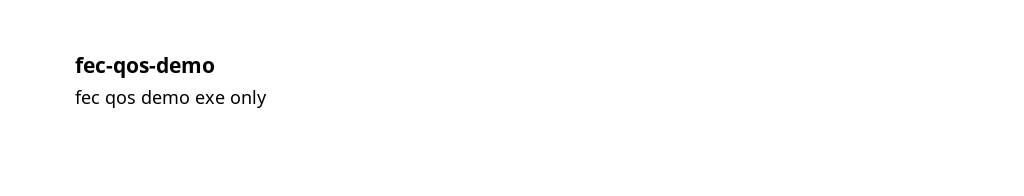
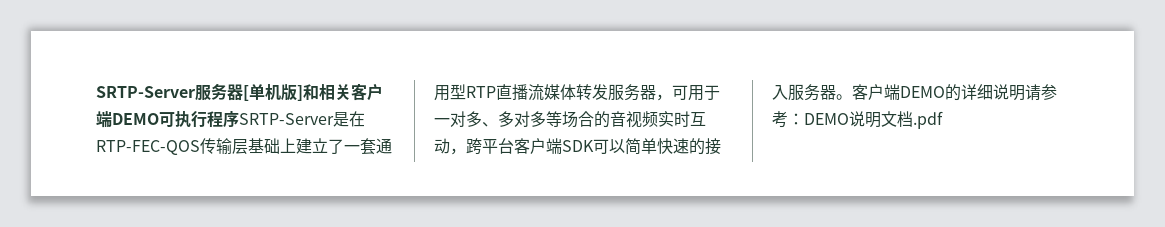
- fec-qos-demo
- fec qos demo exe only
+ SRTP-Server服务器[单机版]和相关客户端DEMO可执行程序SRTP-Server是在RTP-FEC-QOS传输层基础上建立了一套通用型RTP直播流媒体转发服务器，可用于一对多、多对多等场合的音视频实时互动，跨平台客户端SDK可以简单快速的接入服务器。客户端DEMO的详细说明请参考：DEMO说明文档.pdf

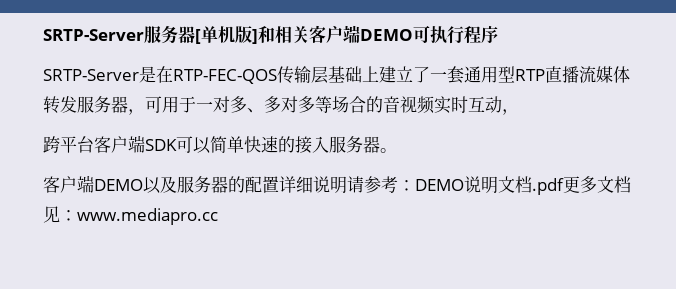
- SRTP-Server服务器[单机版]和相关客户端DEMO可执行程序SRTP-Server是在RTP-FEC-QOS传输层基础上建立了一套通用型RTP直播流媒体转发服务器，可用于一对多、多对多等场合的音视频实时互动，跨平台客户端SDK可以简单快速的接入服务器。客户端DEMO的详细说明请参考：DEMO说明文档.pdf
+ SRTP-Server服务器[单机版]和相关客户端DEMO可执行程序
+ SRTP-Server是在RTP-FEC-QOS传输层基础上建立了一套通用型RTP直播流媒体转发服务器，可用于一对多、多对多等场合的音视频实时互动，
+ 跨平台客户端SDK可以简单快速的接入服务器。
+ 客户端DEMO以及服务器的配置详细说明请参考：DEMO说明文档.pdf更多文档见：www.mediapro.cc

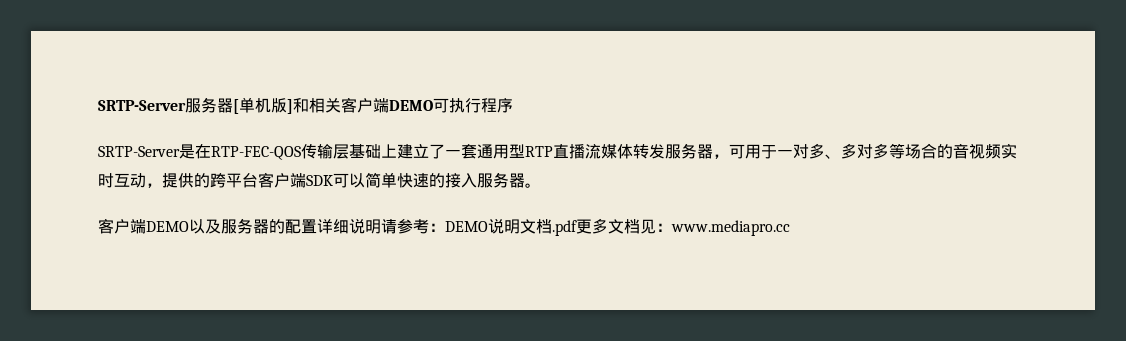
- SRTP-Server是在RTP-FEC-QOS传输层基础上建立了一套通用型RTP直播流媒体转发服务器，可用于一对多、多对多等场合的音视频实时互动，
- 跨平台客户端SDK可以简单快速的接入服务器。
+ SRTP-Server是在RTP-FEC-QOS传输层基础上建立了一套通用型RTP直播流媒体转发服务器，可用于一对多、多对多等场合的音视频实时互动，提供的跨平台客户端SDK可以简单快速的接入服务器。

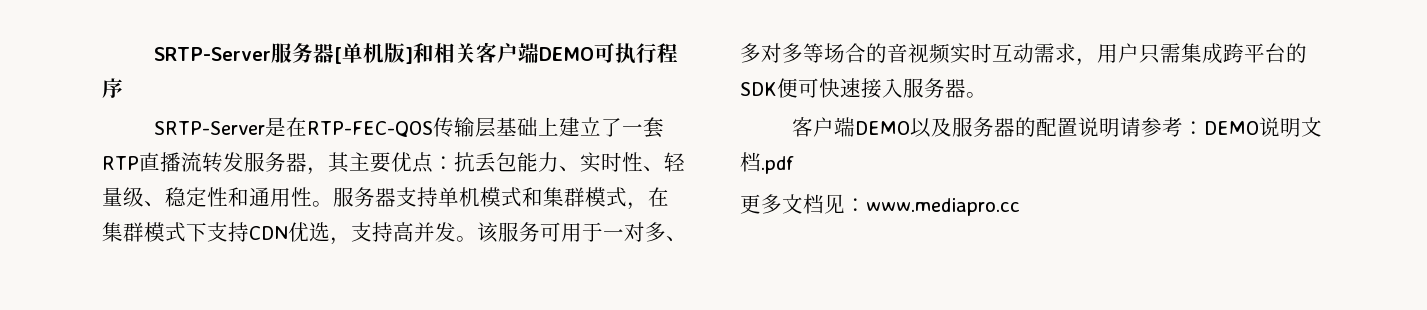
- SRTP-Server是在RTP-FEC-QOS传输层基础上建立了一套通用型RTP直播流媒体转发服务器，可用于一对多、多对多等场合的音视频实时互动，提供的跨平台客户端SDK可以简单快速的接入服务器。
+ SRTP-Server是在RTP-FEC-QOS传输层基础上建立了一套RTP直播流转发服务器，其主要优点：抗丢包能力、实时性、轻量级、稳定性和通用性。服务器支持单机模式和集群模式，在集群模式下支持CDN优选，支持高并发。该服务可用于一对多、多对多等场合的音视频实时互动需求，用户只需集成跨平台的SDK便可快速接入服务器。
- 客户端DEMO以及服务器的配置详细说明请参考：DEMO说明文档.pdf更多文档见：www.mediapro.cc
+ 客户端DEMO以及服务器的配置说明请参考：DEMO说明文档.pdf
+ 更多文档见：www.mediapro.cc

